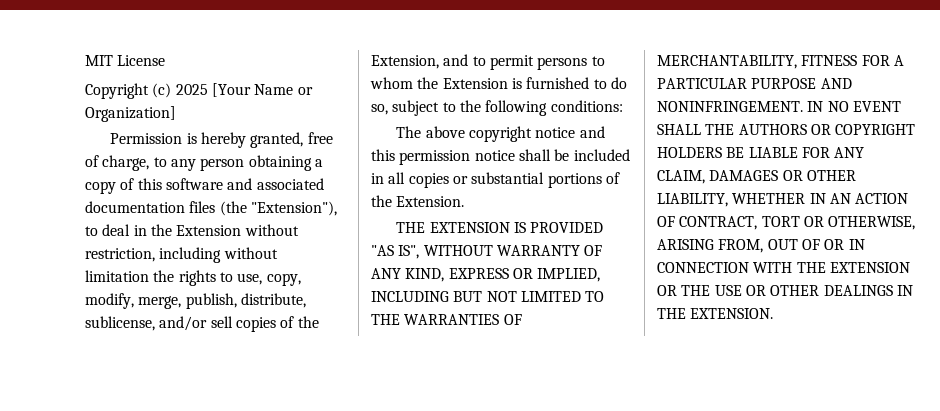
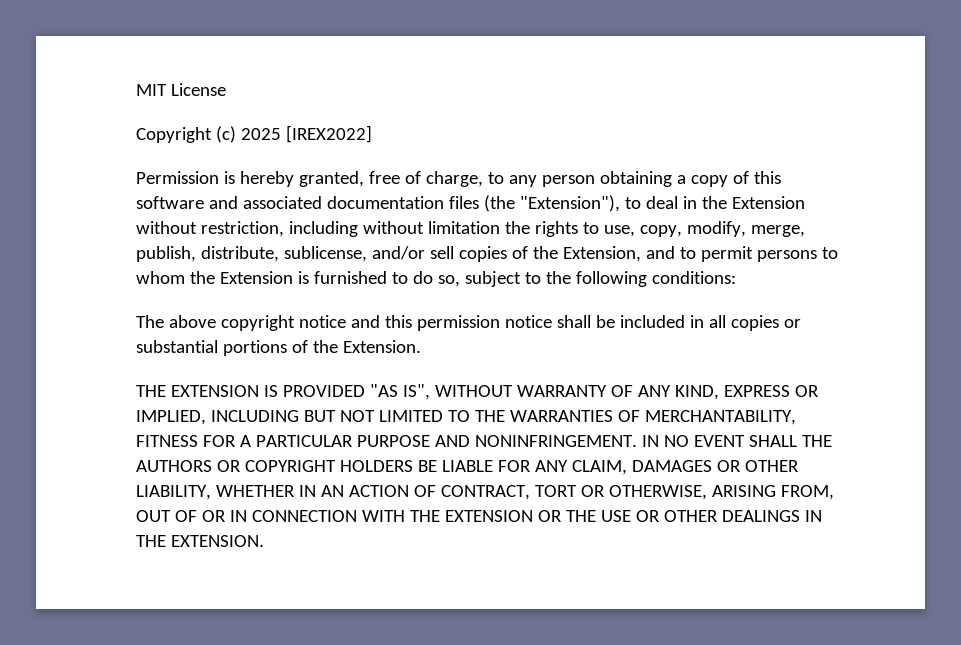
- Copyright (c) 2025 [Your Name or Organization]
+ Copyright (c) 2025 [IREX2022]

